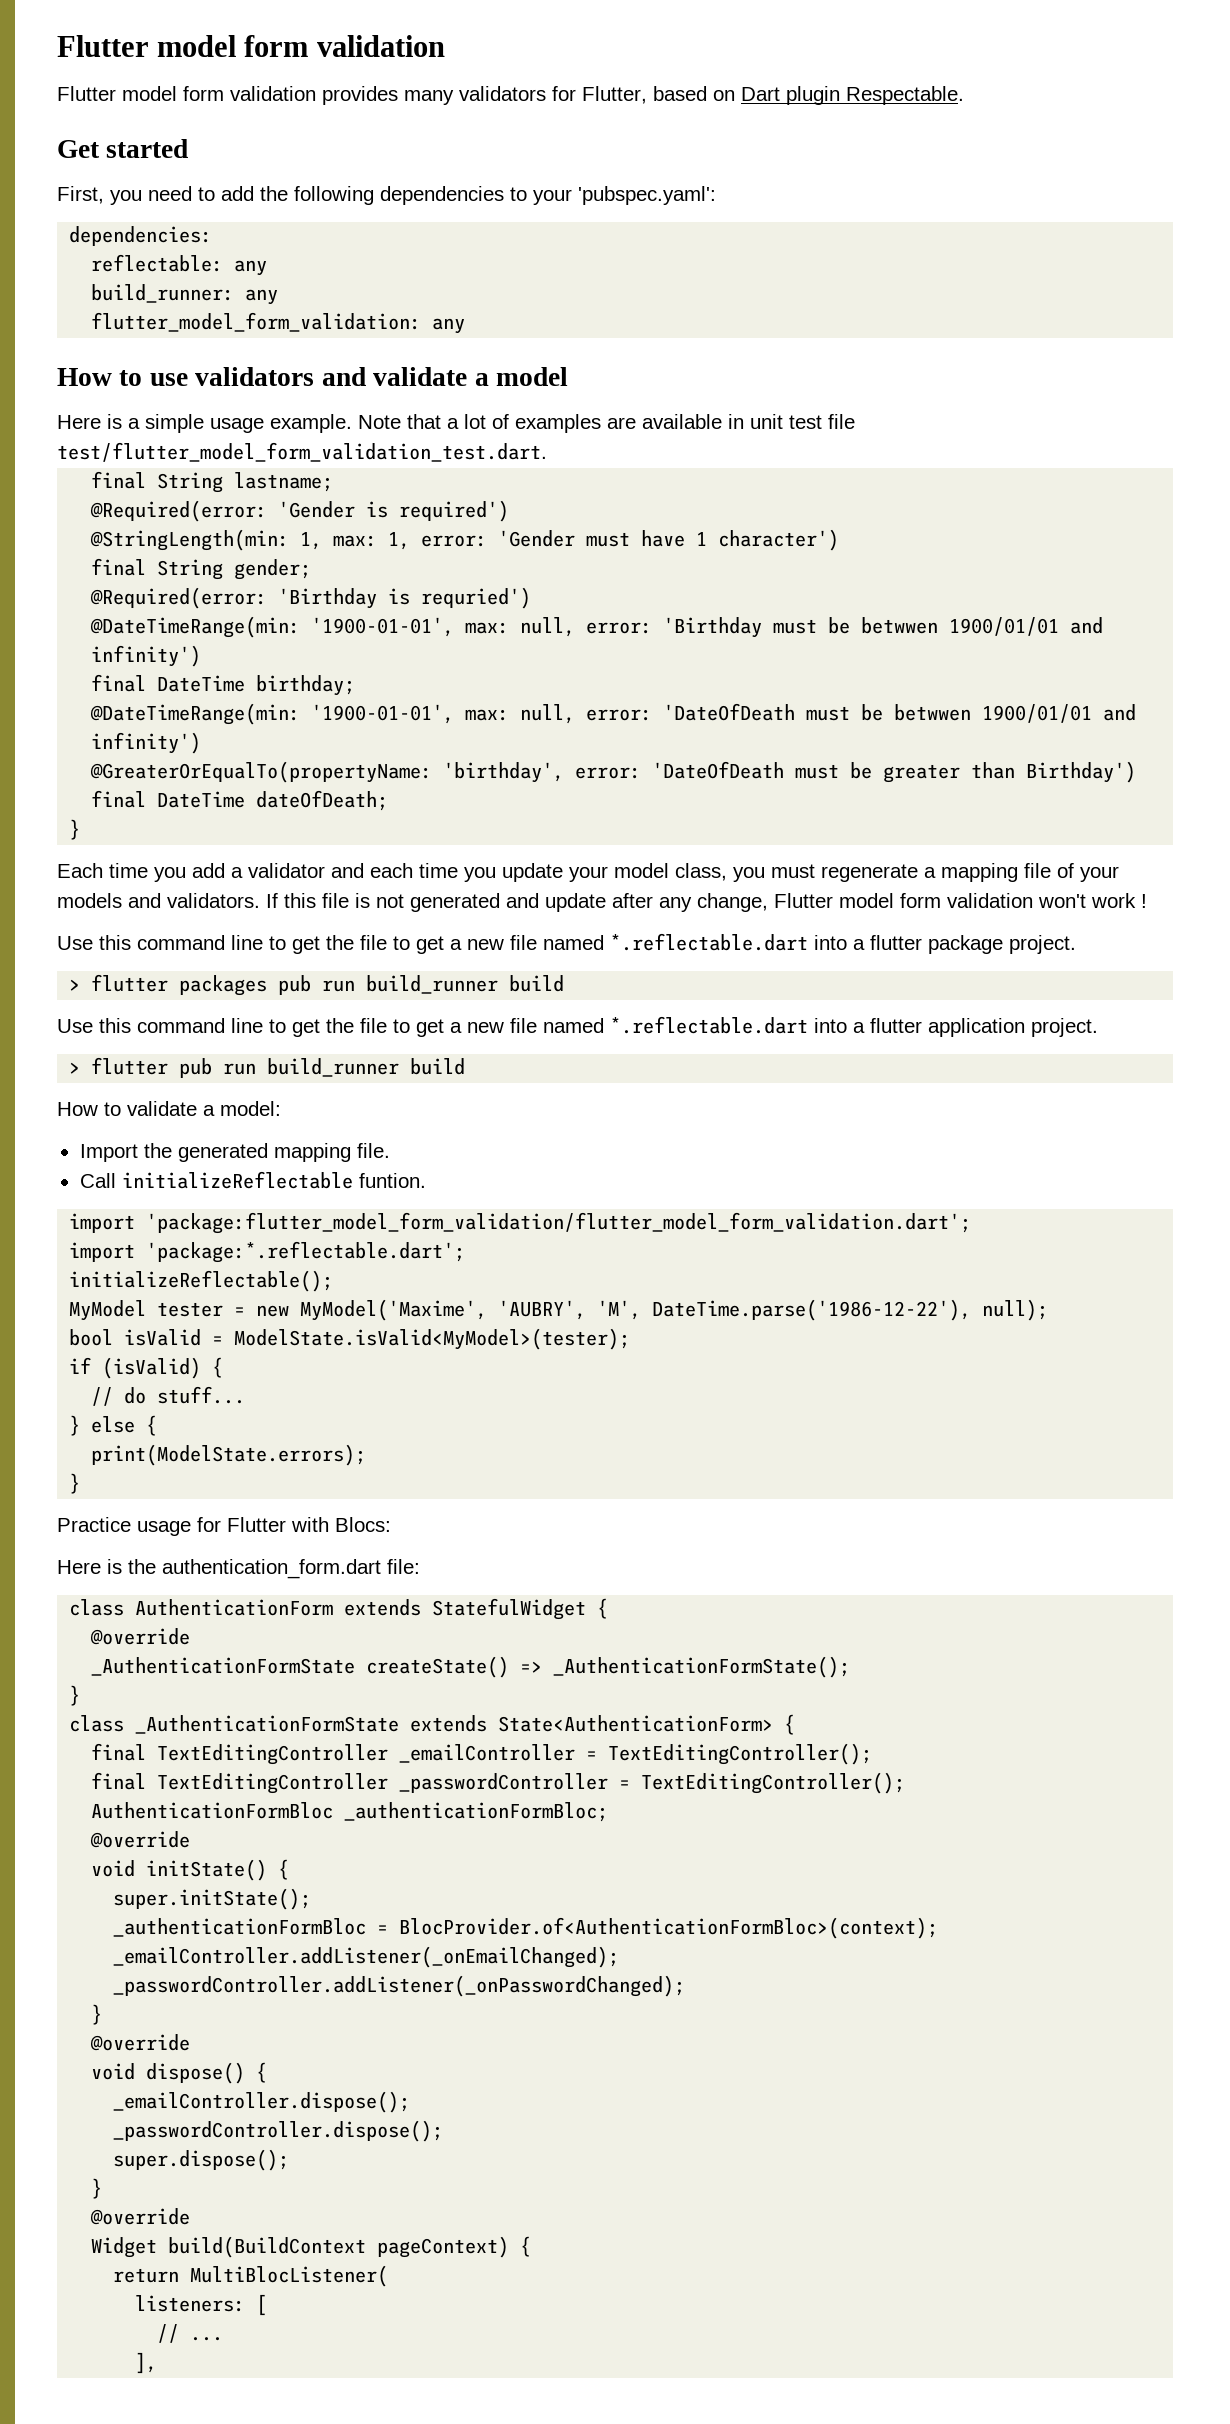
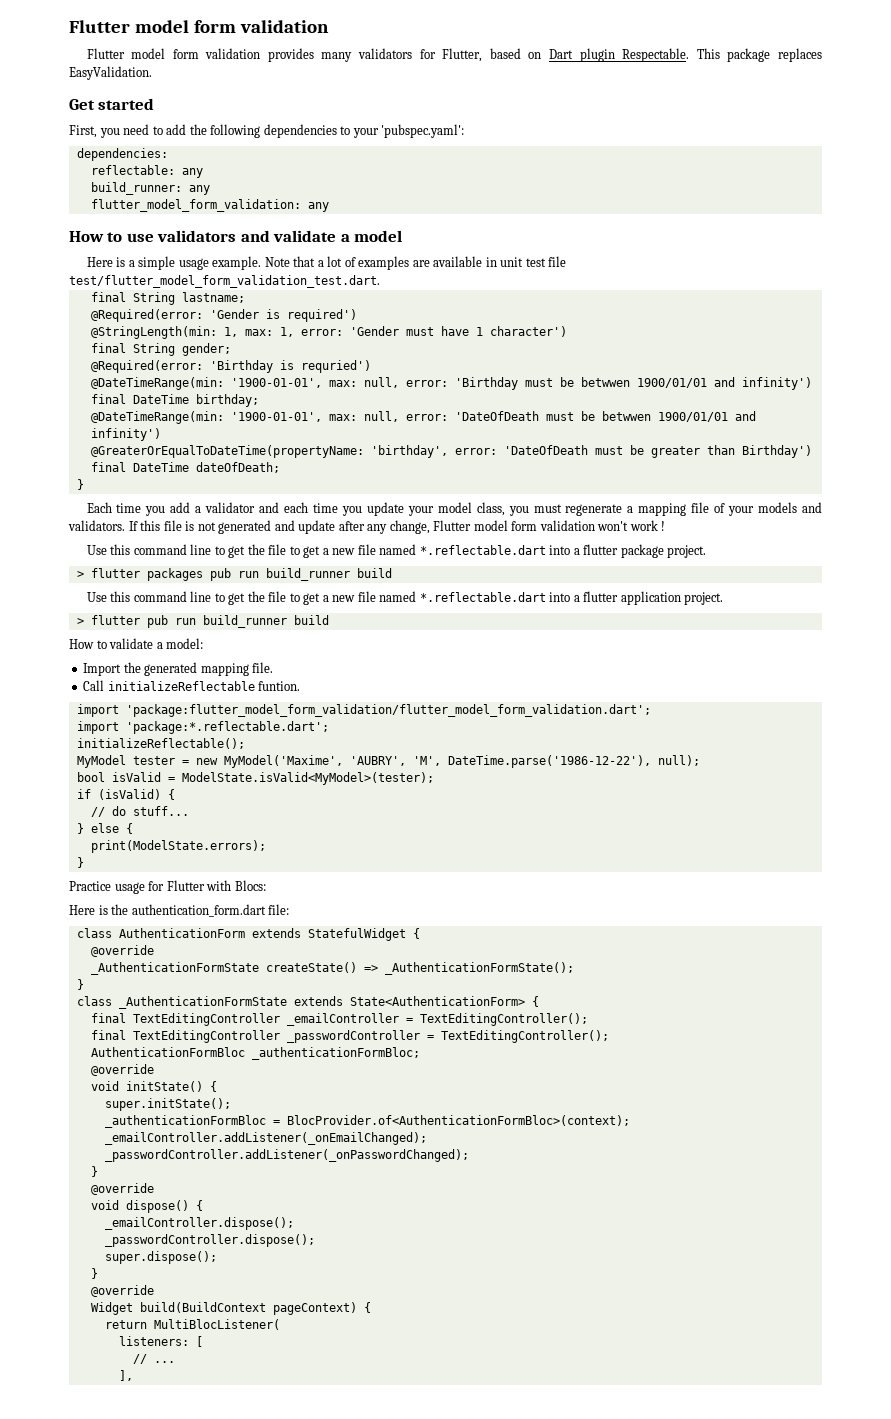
+ This package replaces EasyValidation.
- @GreaterOrEqualTo(propertyName: 'birthday', error: 'DateOfDeath must be greater than Birthday')
+ @GreaterOrEqualToDateTime(propertyName: 'birthday', error: 'DateOfDeath must be greater than Birthday')

